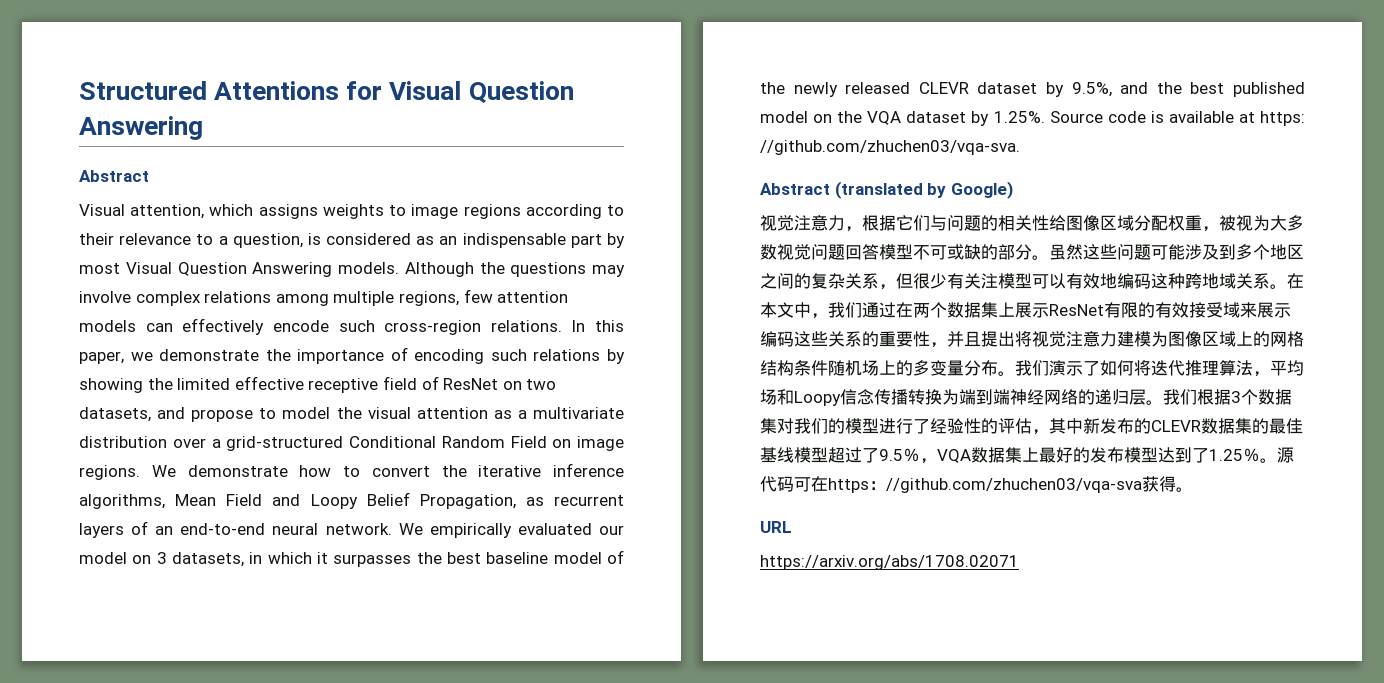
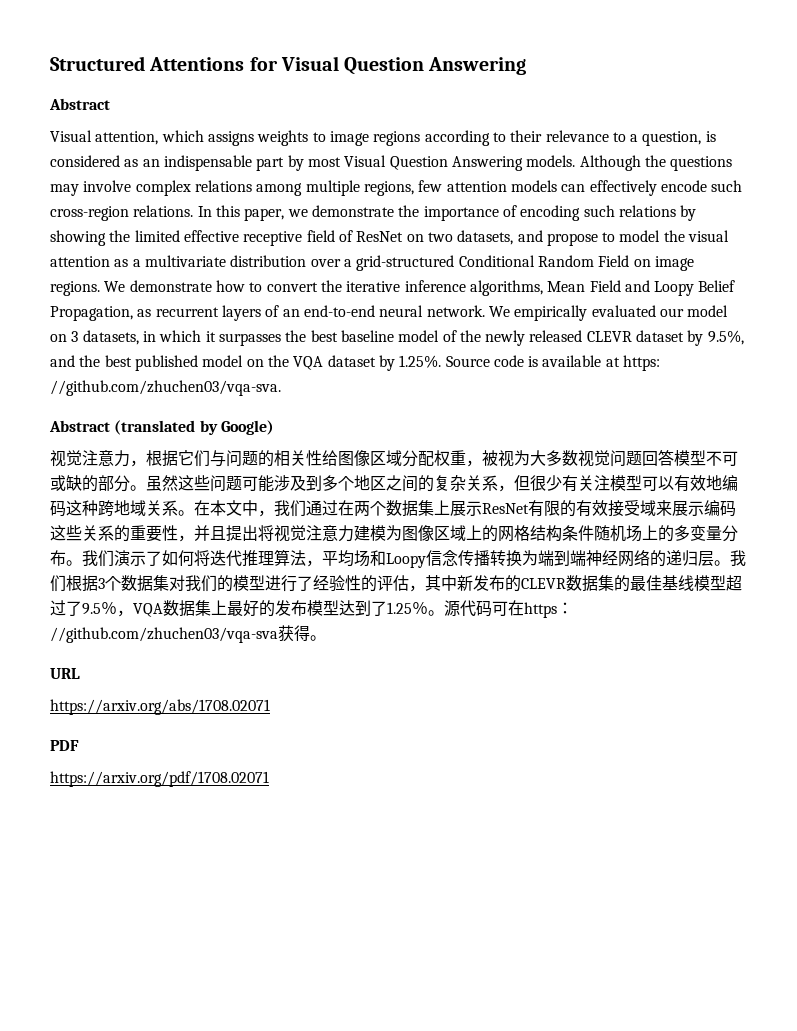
+ PDF
+ https://arxiv.org/pdf/1708.02071

